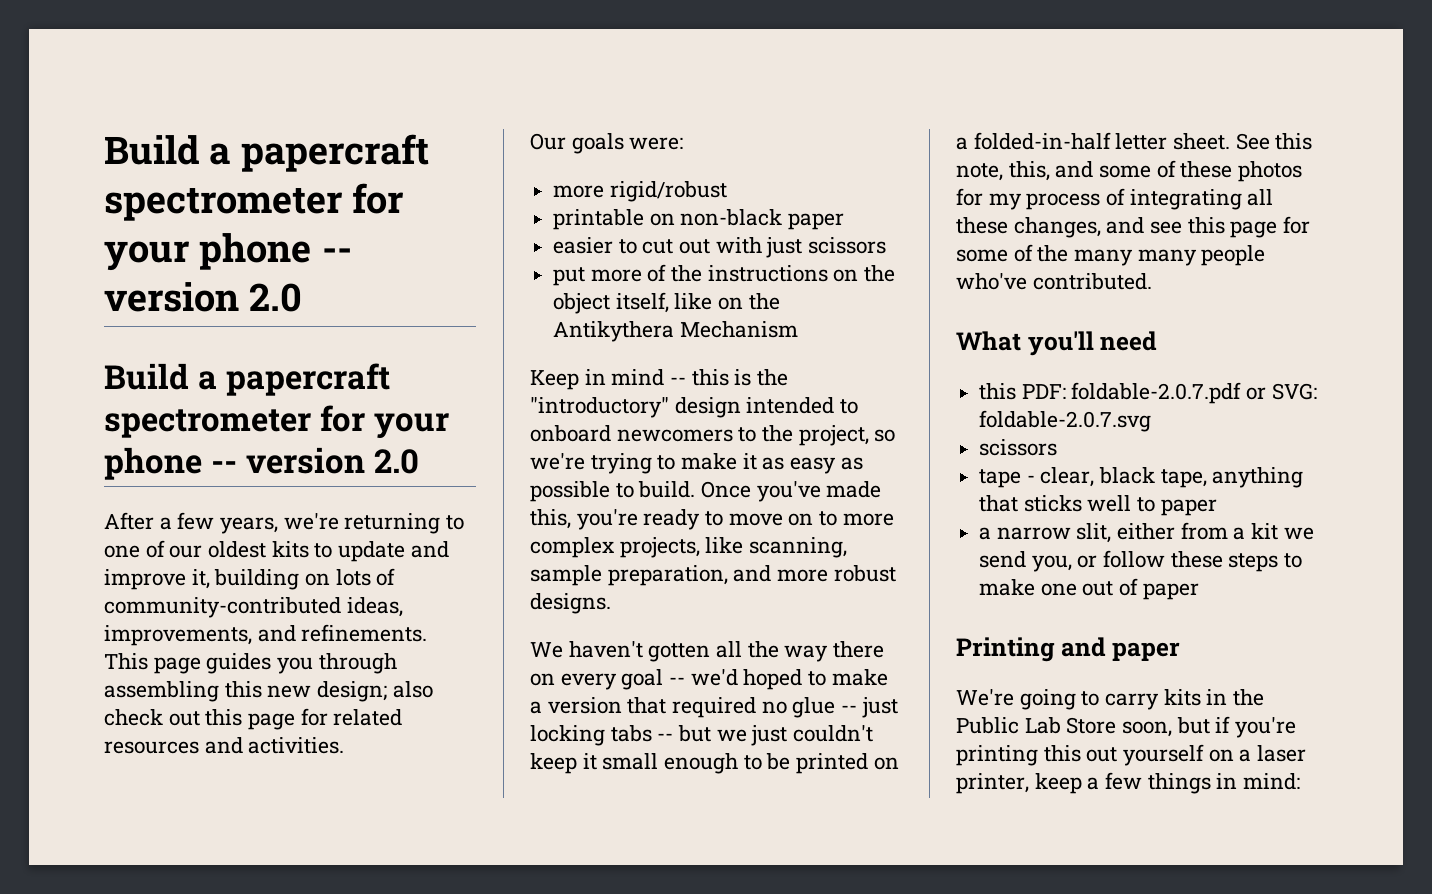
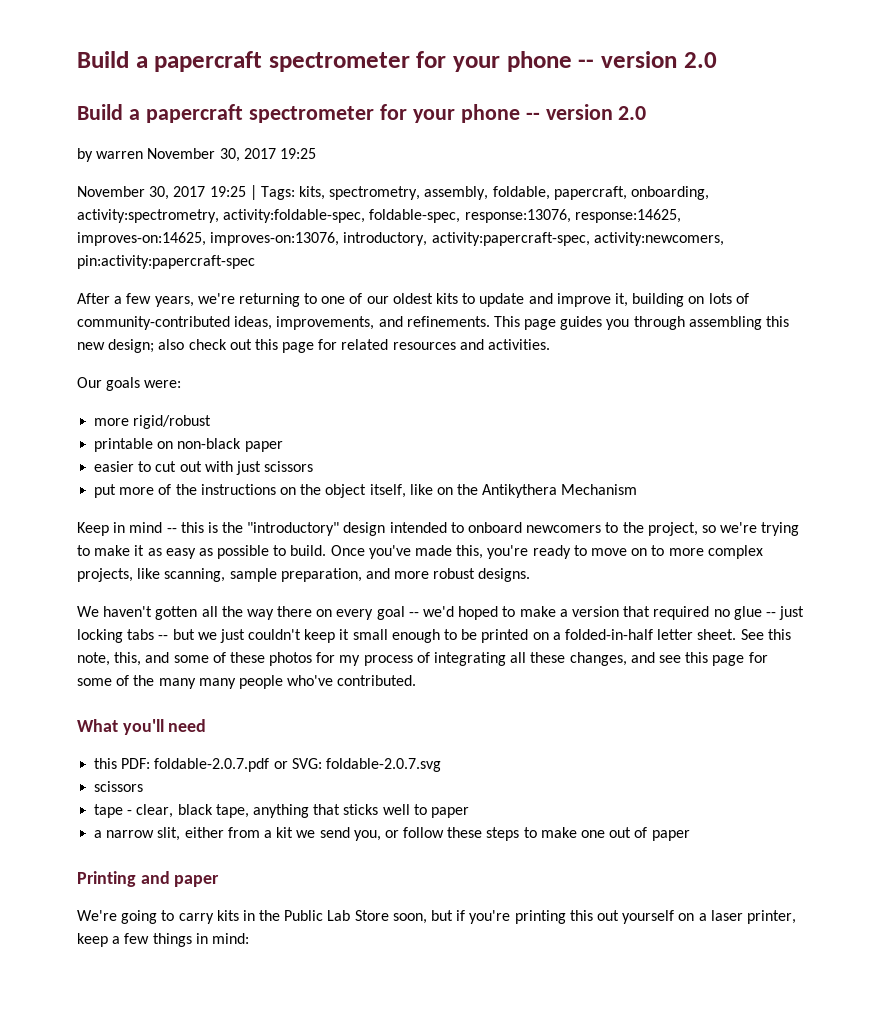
+ by warren November 30, 2017 19:25
+ November 30, 2017 19:25 | Tags: kits, spectrometry, assembly, foldable, papercraft, onboarding, activity:spectrometry, activity:foldable-spec, foldable-spec, response:13076, response:14625, improves-on:14625, improves-on:13076, introductory, activity:papercraft-spec, activity:newcomers, pin:activity:papercraft-spec

